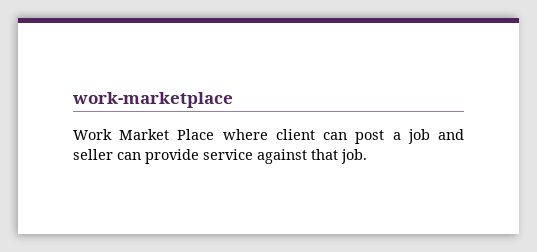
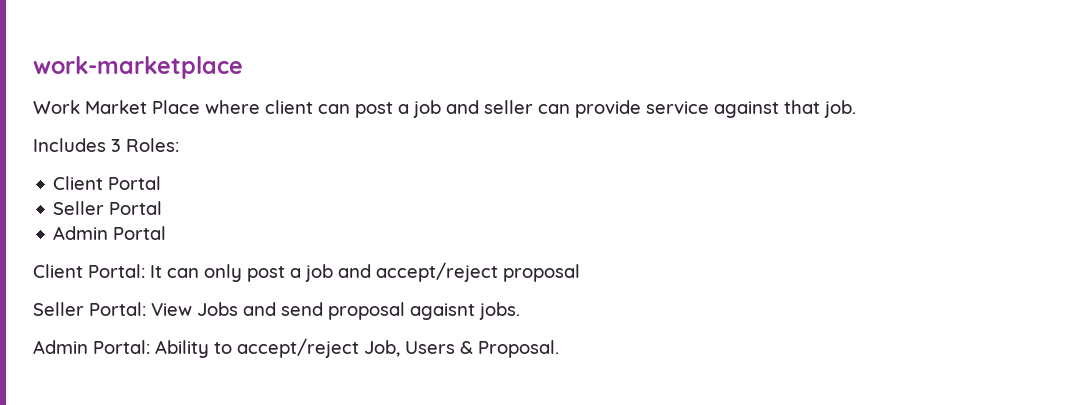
+ Includes 3 Roles:
+ Client Portal
+ Seller Portal
+ Admin Portal
+ Client Portal: It can only post a job and accept/reject proposal
+ Seller Portal: View Jobs and send proposal agaisnt jobs.
+ Admin Portal: Ability to accept/reject Job, Users & Proposal.

